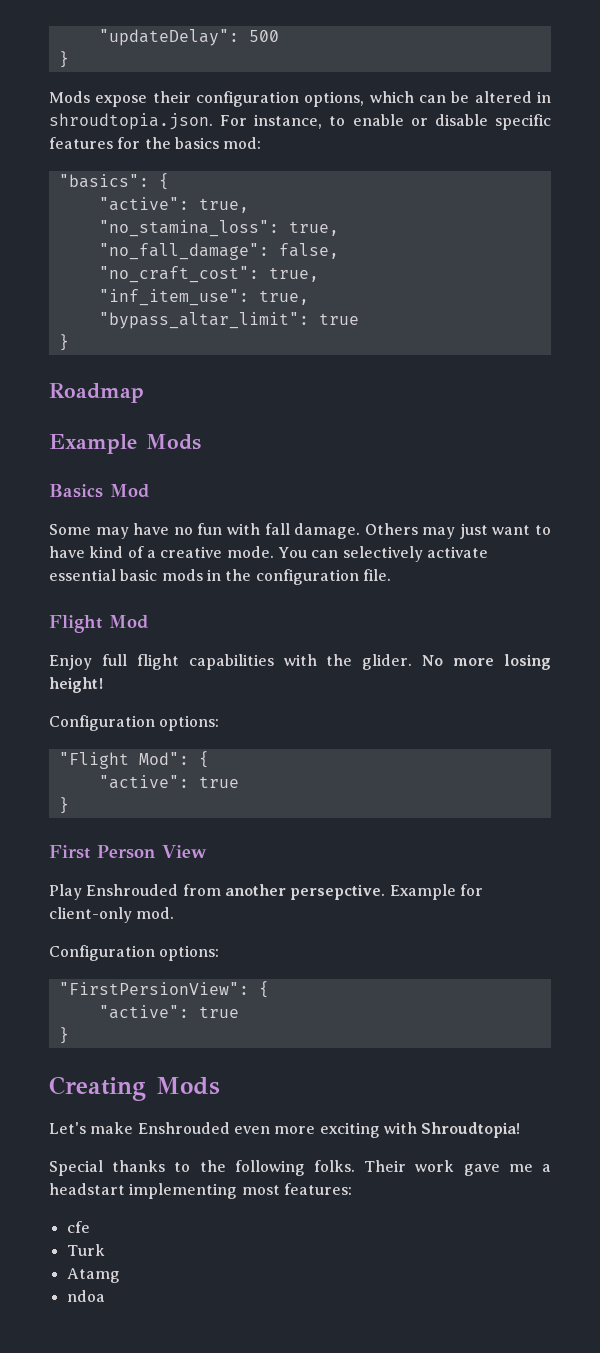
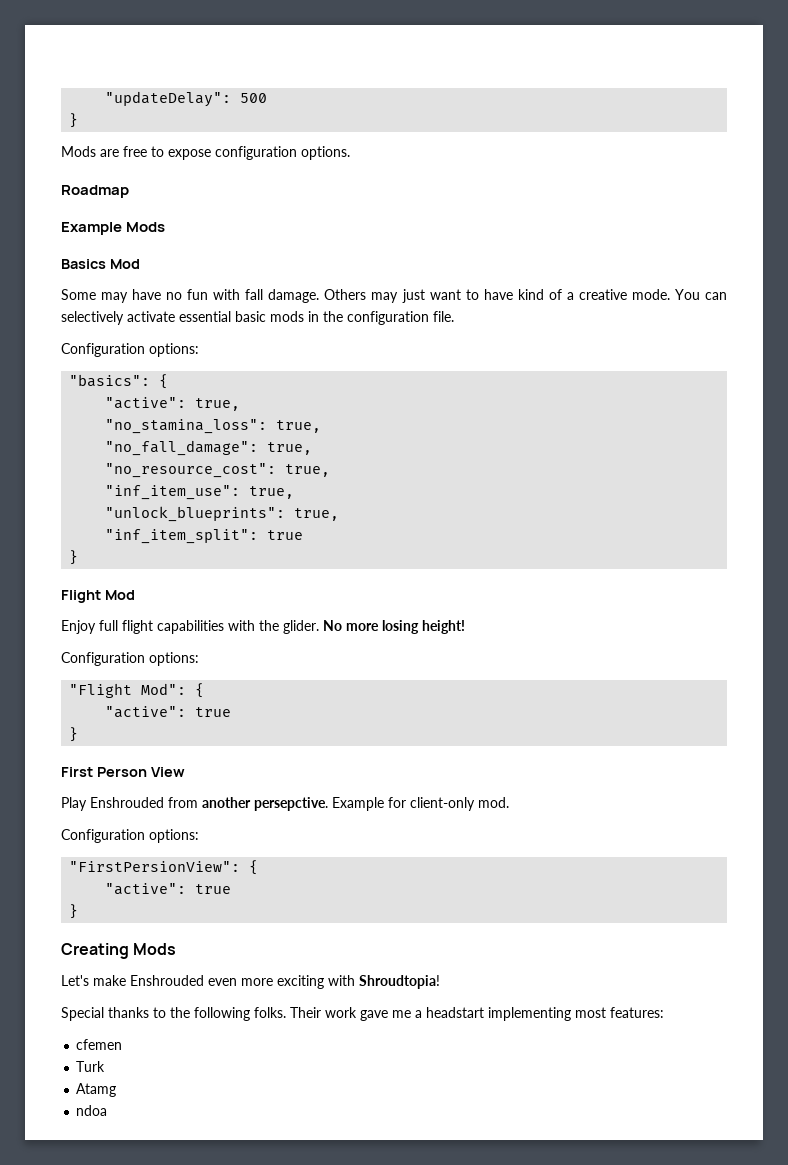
- Mods expose their configuration options, which can be altered in shroudtopia.json. For instance, to enable or disable specific features for the basics mod:
- "basics": {
- "active": true,
- "no_stamina_loss": true,
- "no_fall_damage": false,
- "no_craft_cost": true,
- "inf_item_use": true,
- "bypass_altar_limit": true
- }
+ Mods are free to expose configuration options.
  You can selectively activate essential basic mods in the configuration file.
+ Configuration options:
+ "basics": {
+ "active": true,
+ "no_stamina_loss": true,
+ "no_fall_damage": true,
+ "no_resource_cost": true,
+ "inf_item_use": true,
+ "unlock_blueprints": true,
+ "inf_item_split": true
+ }
- cfe
+ cfemen

